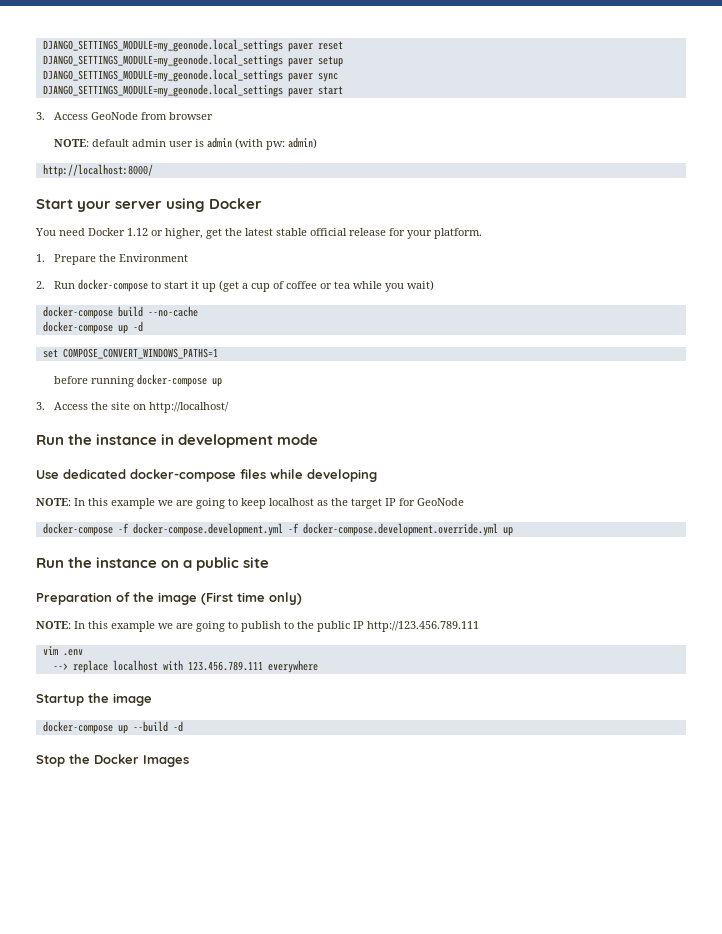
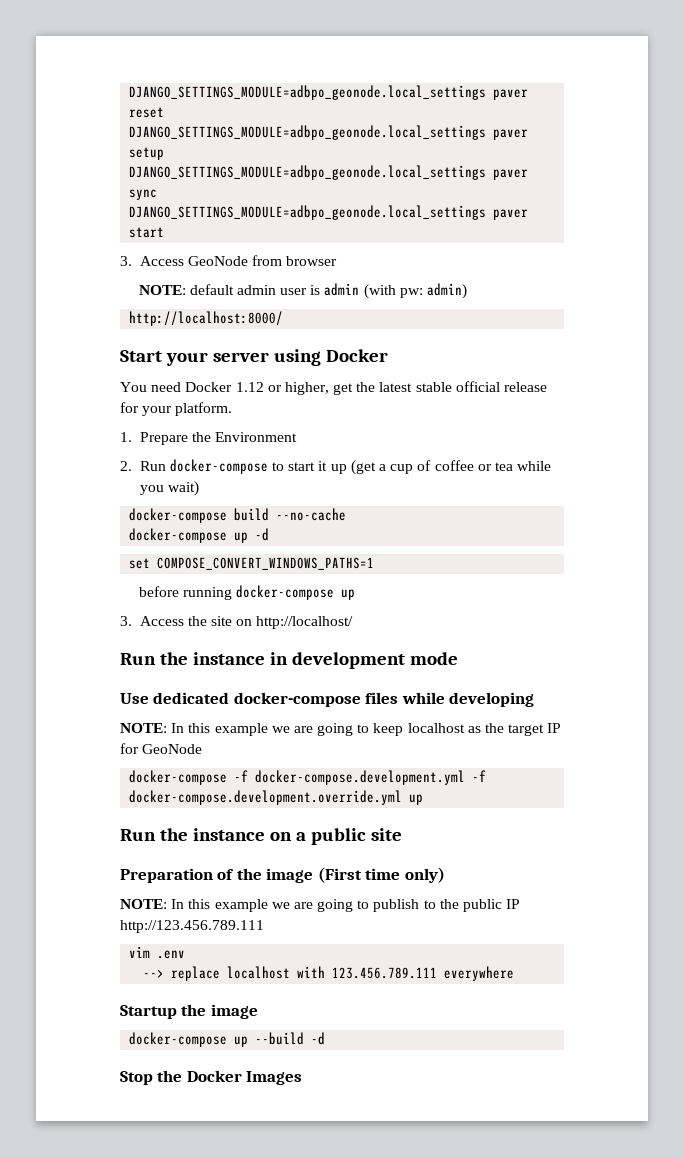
- DJANGO_SETTINGS_MODULE=my_geonode.local_settings paver reset
+ DJANGO_SETTINGS_MODULE=adbpo_geonode.local_settings paver reset
- DJANGO_SETTINGS_MODULE=my_geonode.local_settings paver setup
+ DJANGO_SETTINGS_MODULE=adbpo_geonode.local_settings paver setup
- DJANGO_SETTINGS_MODULE=my_geonode.local_settings paver sync
+ DJANGO_SETTINGS_MODULE=adbpo_geonode.local_settings paver sync
- DJANGO_SETTINGS_MODULE=my_geonode.local_settings paver start
+ DJANGO_SETTINGS_MODULE=adbpo_geonode.local_settings paver start

